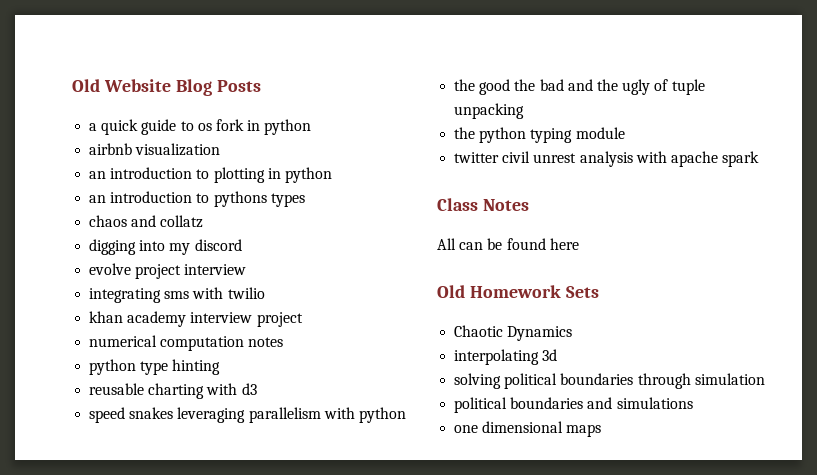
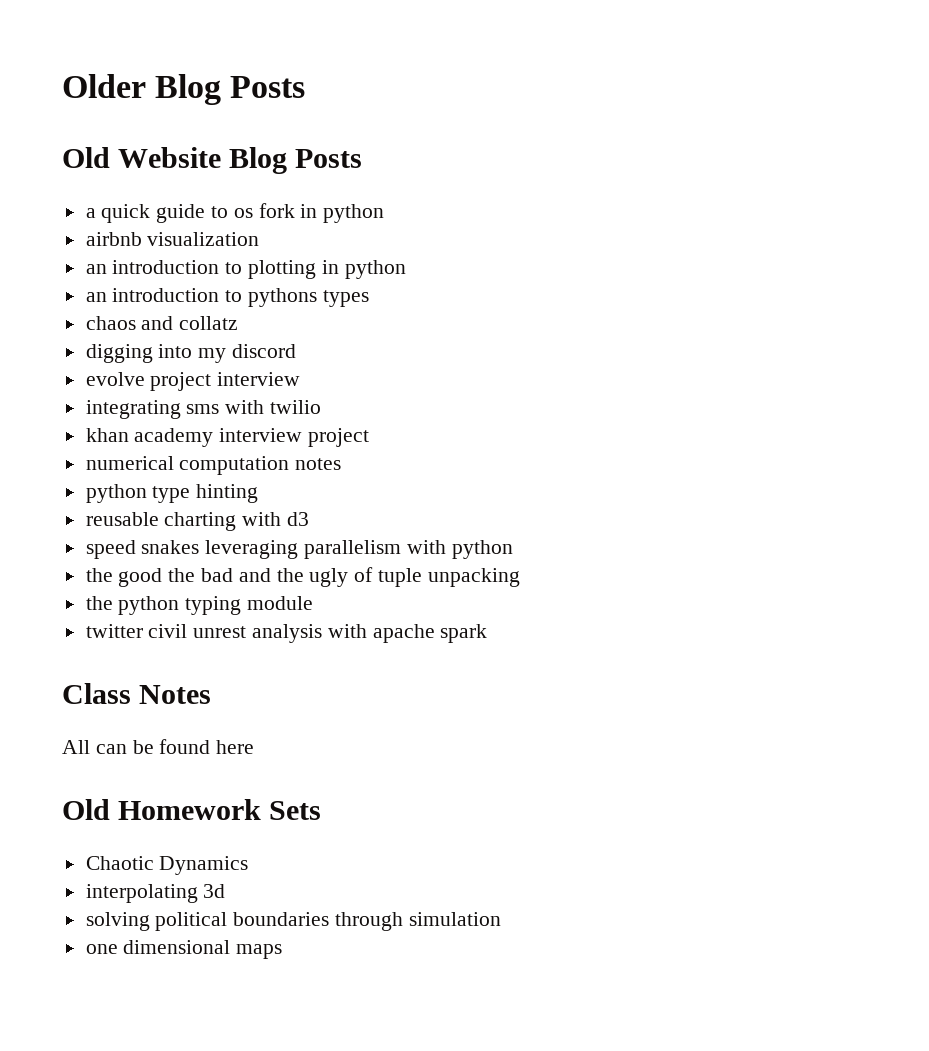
+ Older Blog Posts
- political boundaries and simulations

